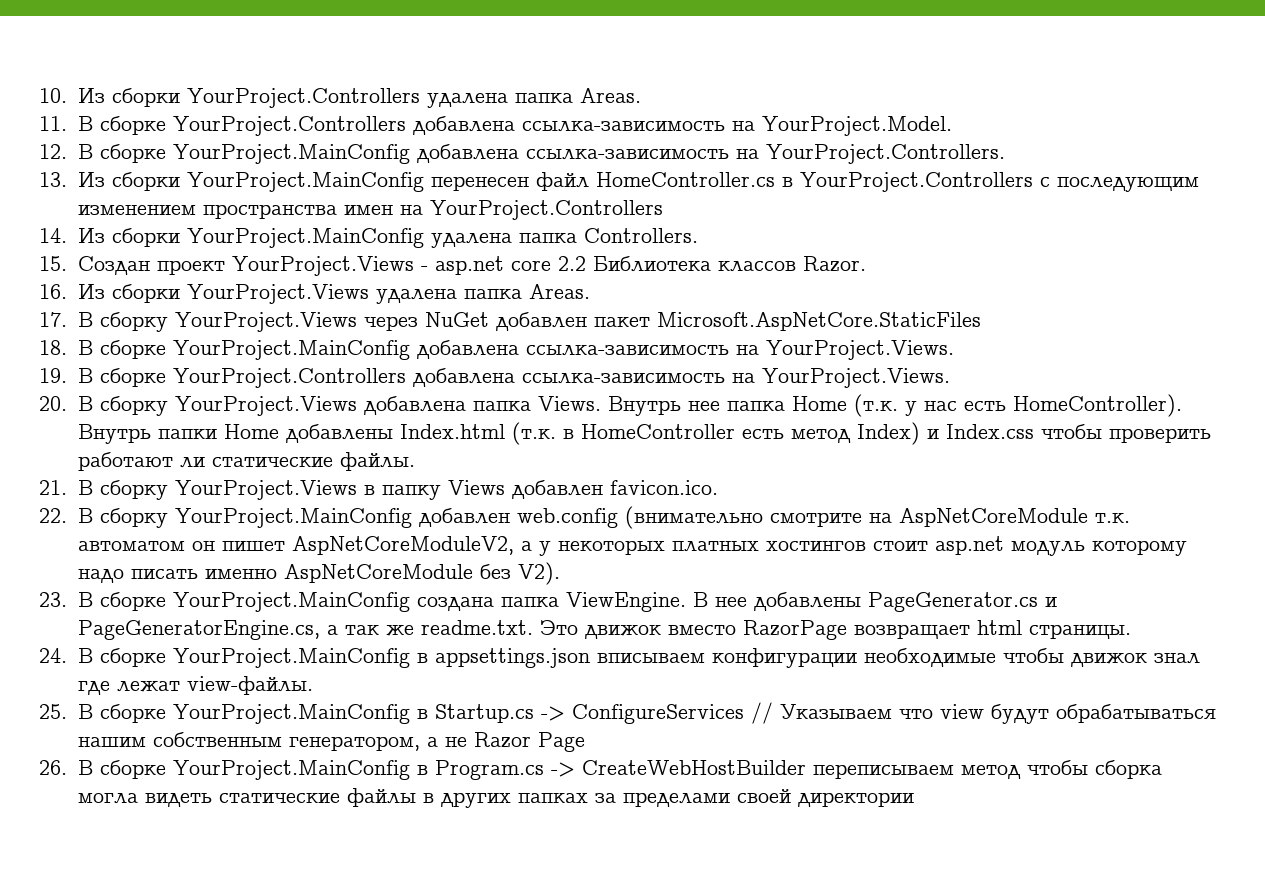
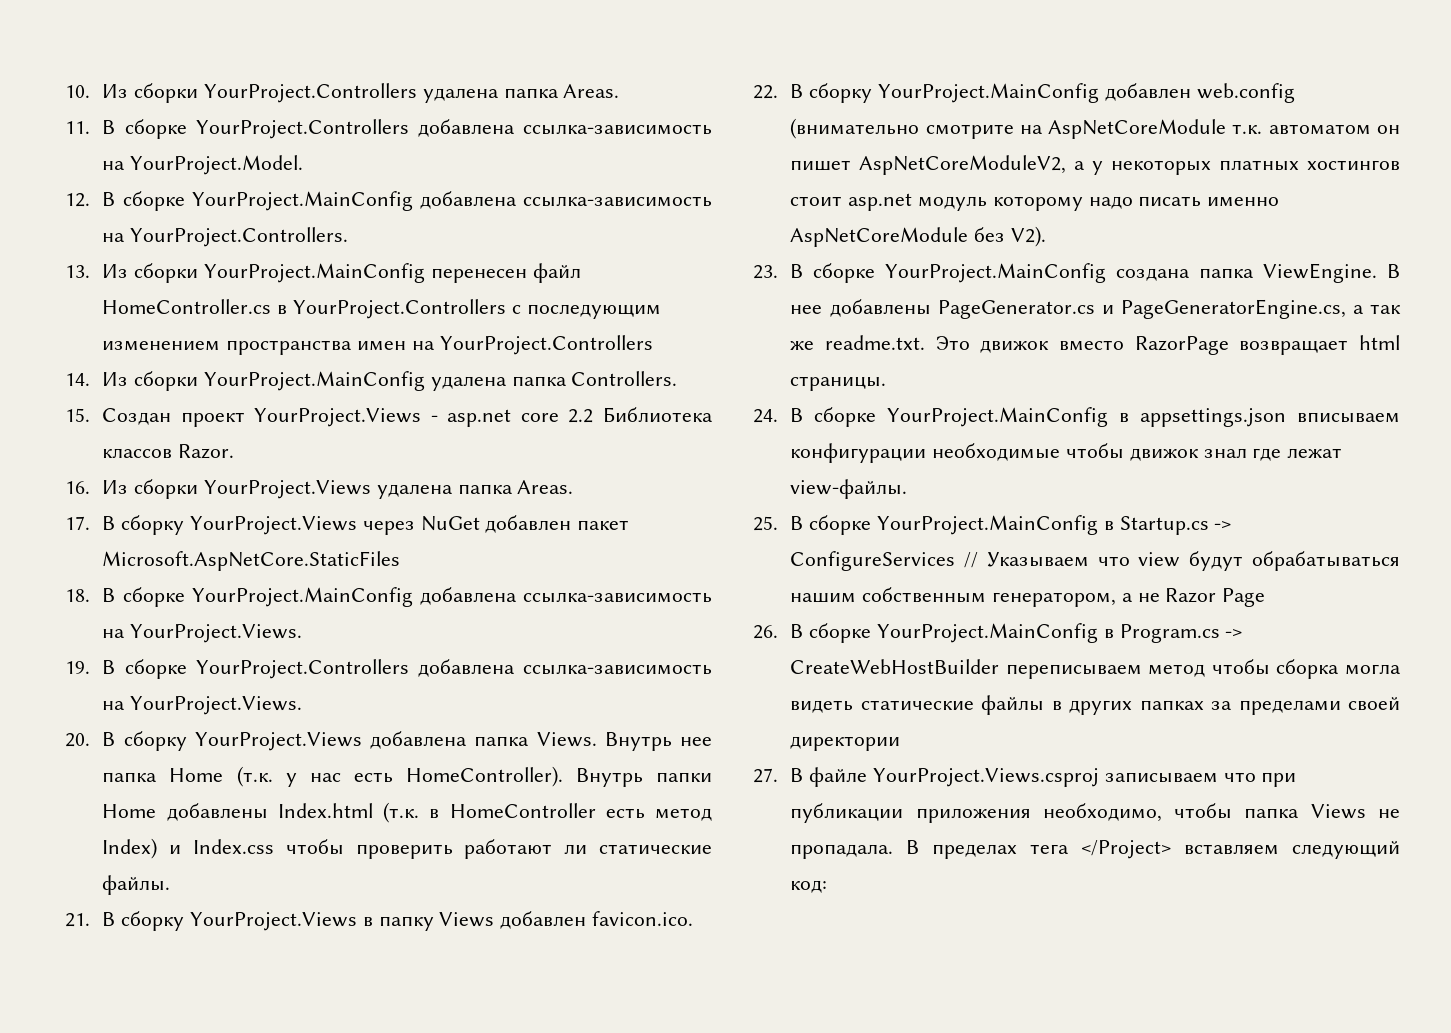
+ 27. В файле YourProject.Views.csproj записываем что при публикации приложения необходимо, чтобы папка Views не пропадала. В пределах тега </Project> вставляем следующий код:

